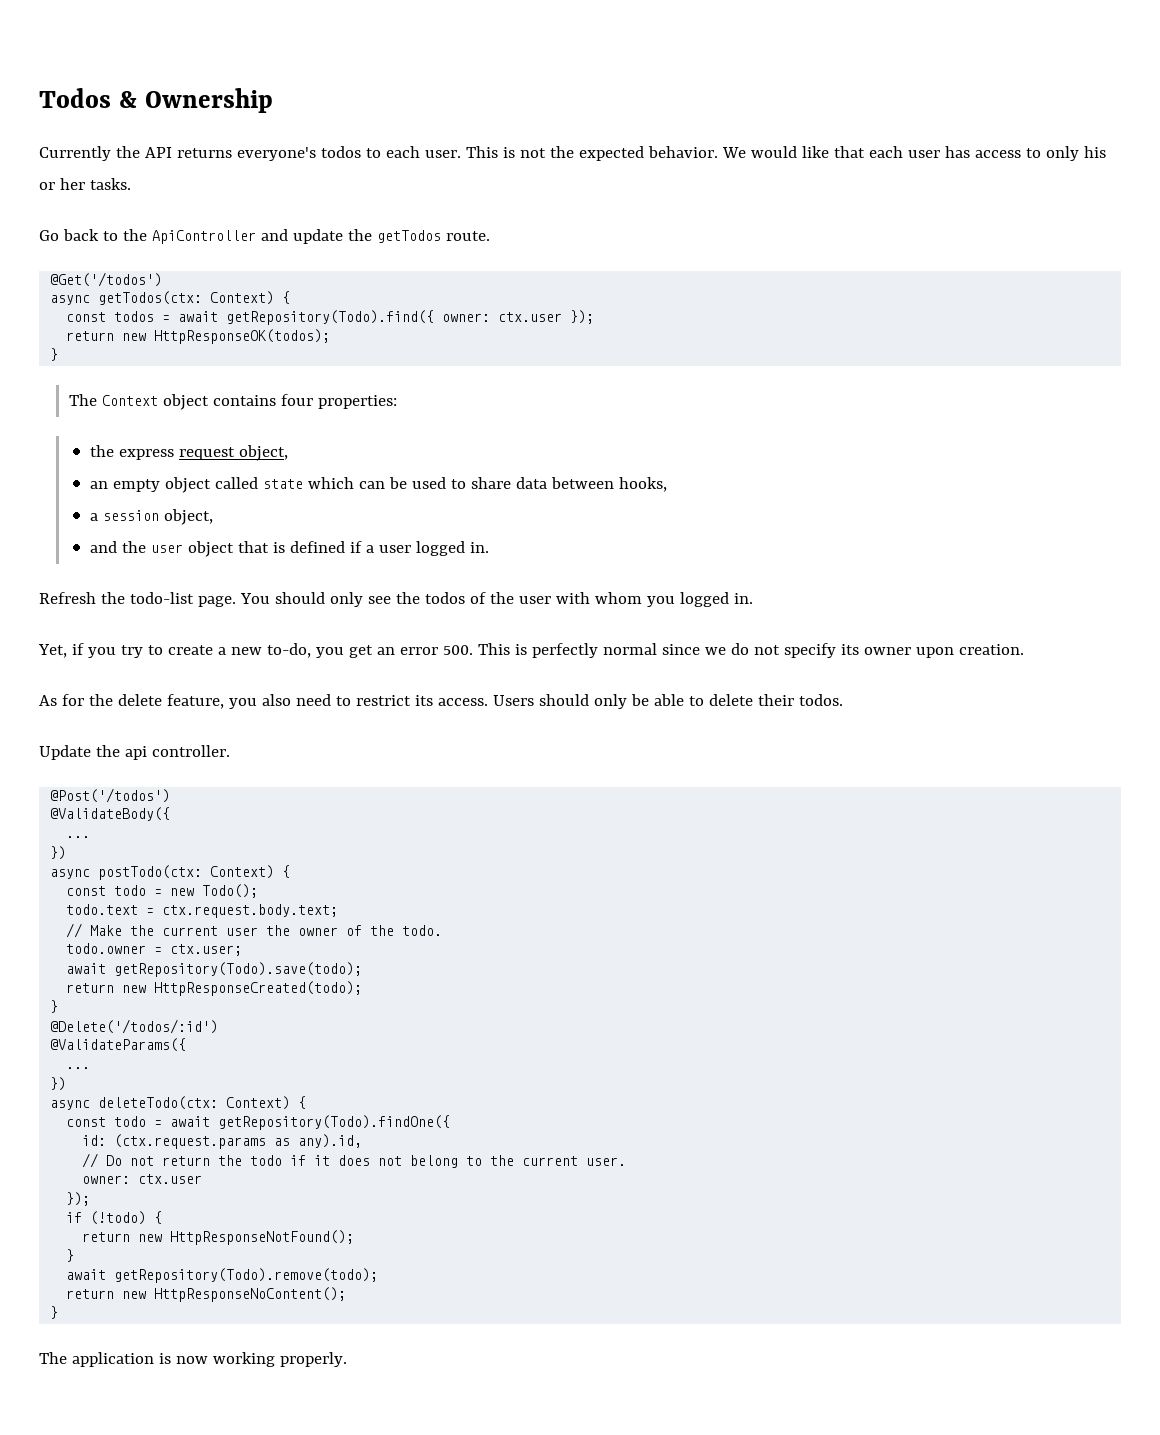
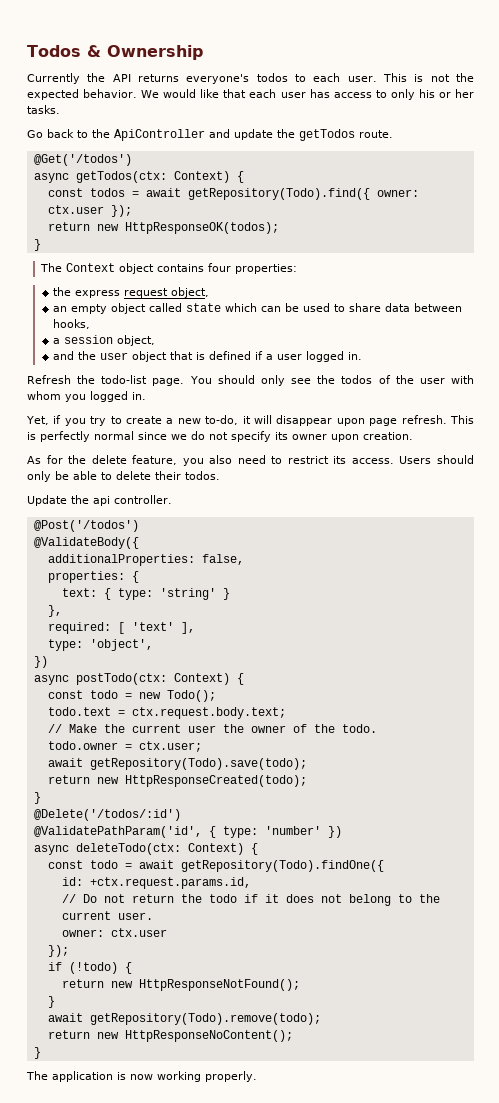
- Yet, if you try to create a new to-do, you get an error 500. This is perfectly normal since we do not specify its owner upon creation.
+ Yet, if you try to create a new to-do, it will disappear upon page refresh. This is perfectly normal since we do not specify its owner upon creation.
  @ValidateBody({
- ...
+ additionalProperties: false,
+ properties: {
+ text: { type: 'string' }
+ },
+ required: [ 'text' ],
+ type: 'object',
- @ValidateParams({
- ...
- })
+ @ValidatePathParam('id', { type: 'number' })
- id: (ctx.request.params as any).id,
+ id: +ctx.request.params.id,

